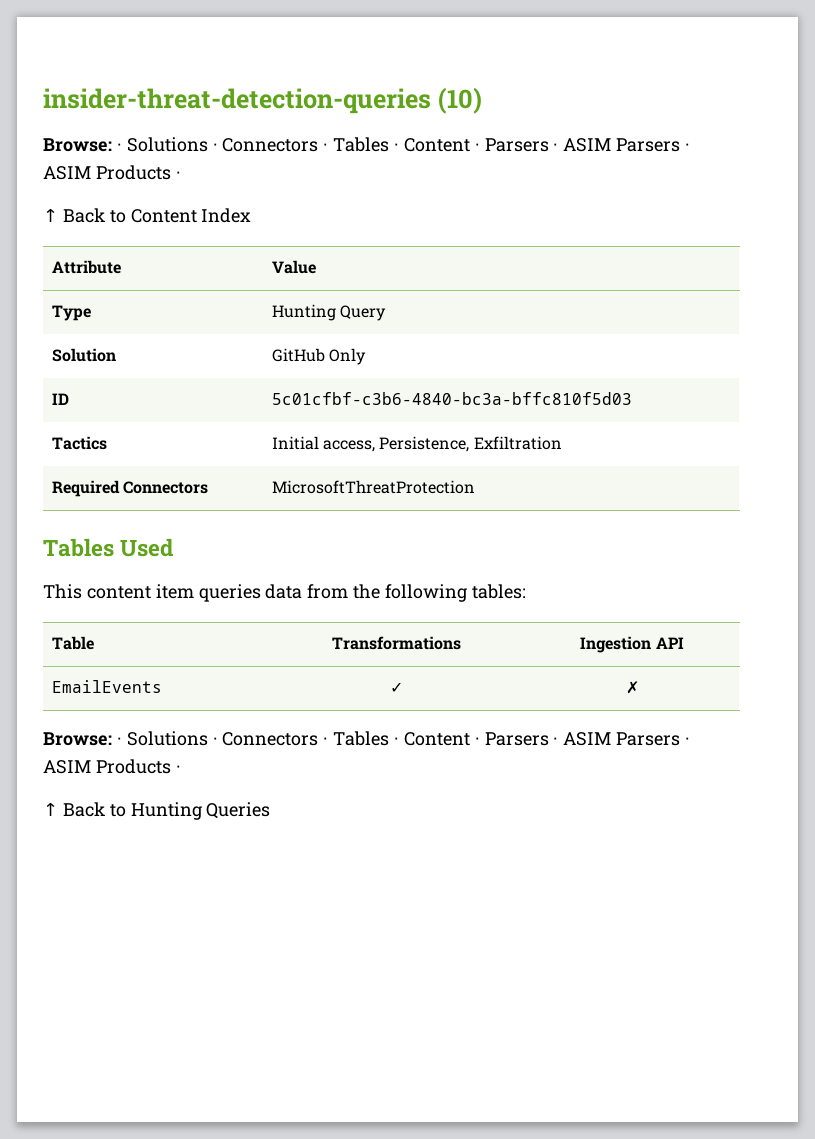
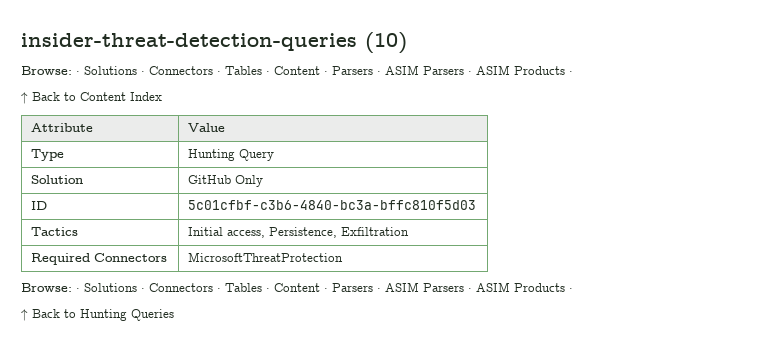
- Tables Used
- This content item queries data from the following tables:
- Table | Transformations | Ingestion API
- EmailEvents | ✓ | ✗

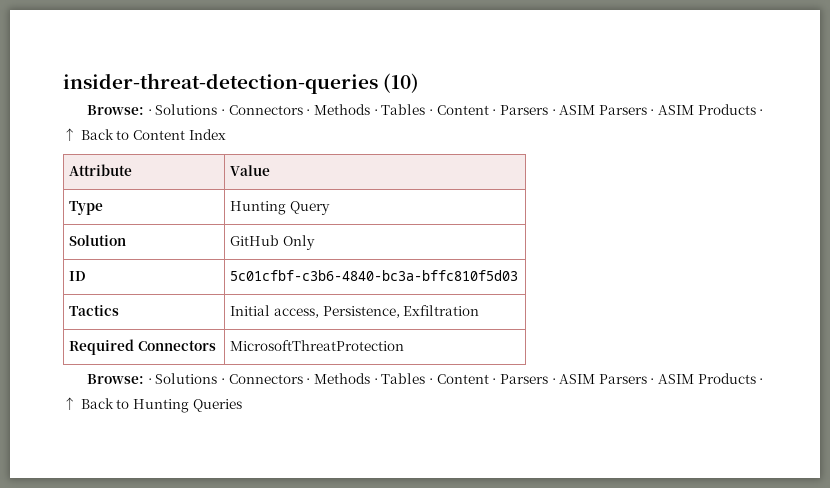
  insider-threat-detection-queries (10)
- Browse: · Solutions · Connectors · Tables · Content · Parsers · ASIM Parsers · ASIM Products ·
+ Browse: · Solutions · Connectors · Methods · Tables · Content · Parsers · ASIM Parsers · ASIM Products ·
  Required Connectors | MicrosoftThreatProtection
- Browse: · Solutions · Connectors · Tables · Content · Parsers · ASIM Parsers · ASIM Products ·
+ Browse: · Solutions · Connectors · Methods · Tables · Content · Parsers · ASIM Parsers · ASIM Products ·

